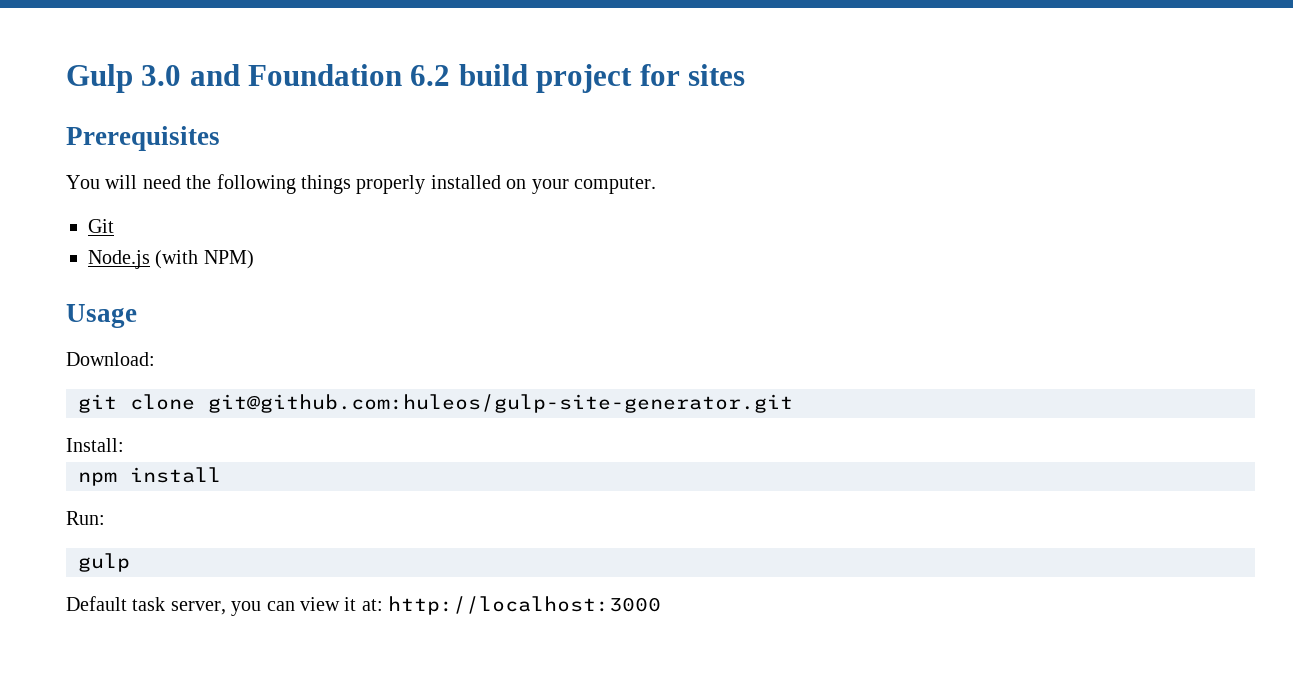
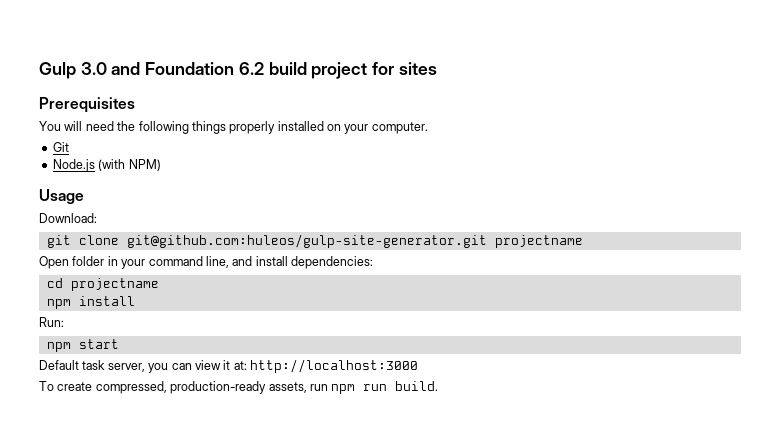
- git clone git@github.com:huleos/gulp-site-generator.git
- Install:
+ git clone git@github.com:huleos/gulp-site-generator.git projectname
+ Open folder in your command line, and install dependencies:
+ cd projectname
- gulp
+ npm start
+ To create compressed, production-ready assets, run npm run build.

